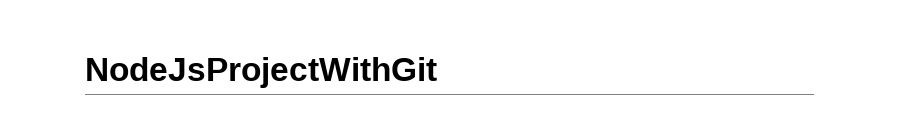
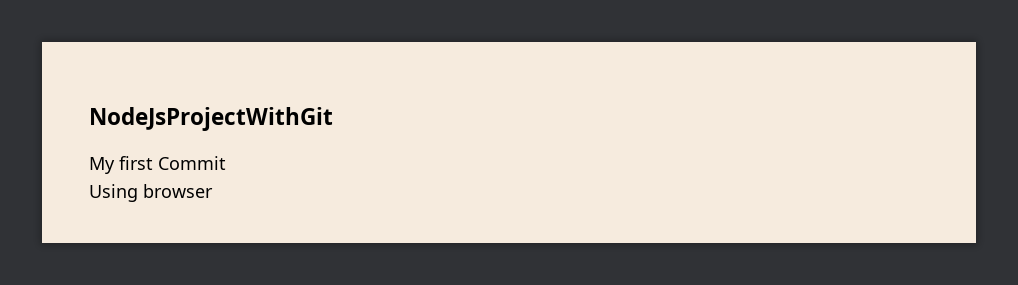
+ My first Commit
+ Using browser

